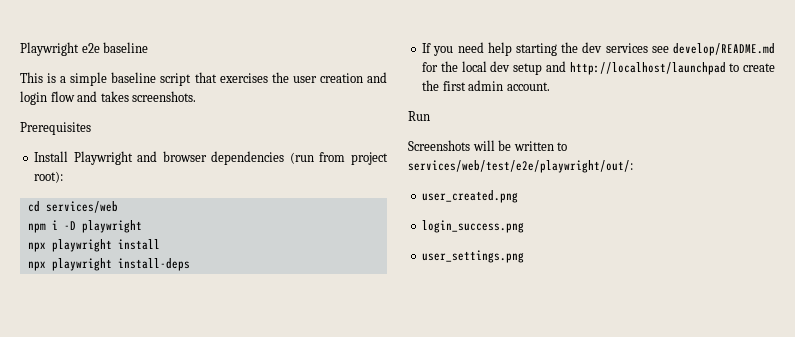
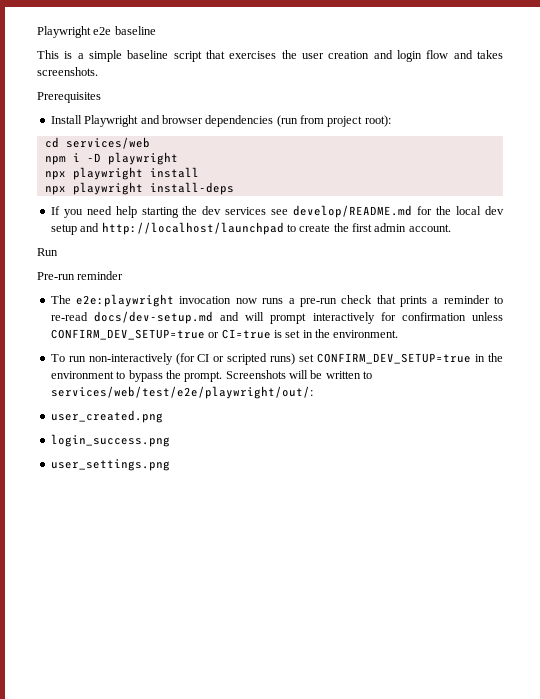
+ Pre-run reminder
+ The e2e:playwright invocation now runs a pre-run check that prints a reminder to re-read docs/dev-setup.md and will prompt interactively for confirmation unless CONFIRM_DEV_SETUP=true or CI=true is set in the environment.
+ To run non-interactively (for CI or scripted runs) set CONFIRM_DEV_SETUP=true in the environment to bypass the prompt.

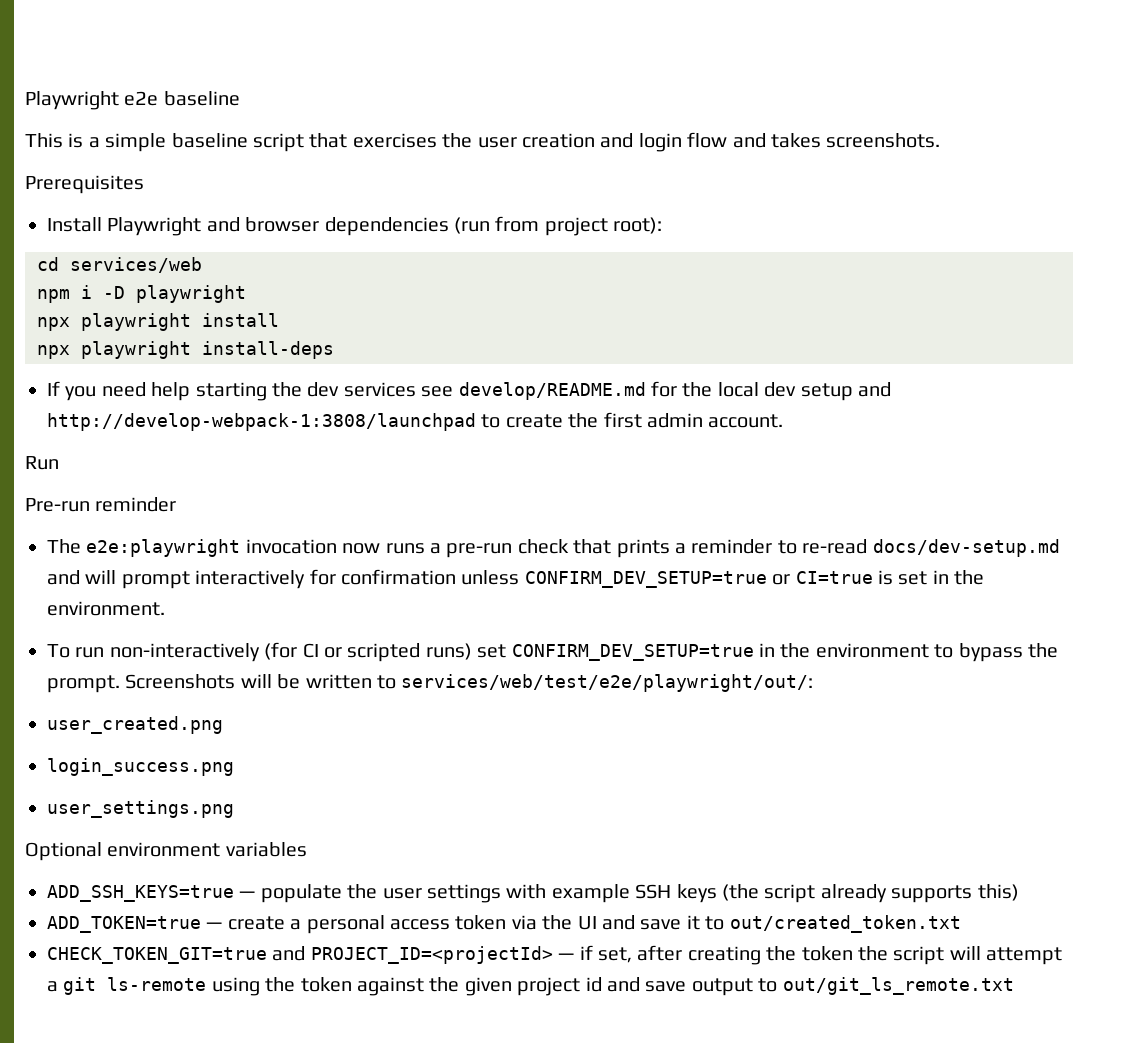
- If you need help starting the dev services see develop/README.md for the local dev setup and http://localhost/launchpad to create the first admin account.
+ If you need help starting the dev services see develop/README.md for the local dev setup and http://develop-webpack-1:3808/launchpad to create the first admin account.
+ Optional environment variables
+ ADD_SSH_KEYS=true — populate the user settings with example SSH keys (the script already supports this)
+ ADD_TOKEN=true — create a personal access token via the UI and save it to out/created_token.txt
+ CHECK_TOKEN_GIT=true and PROJECT_ID=<projectId> — if set, after creating the token the script will attempt a git ls-remote using the token against the given project id and save output to out/git_ls_remote.txt

